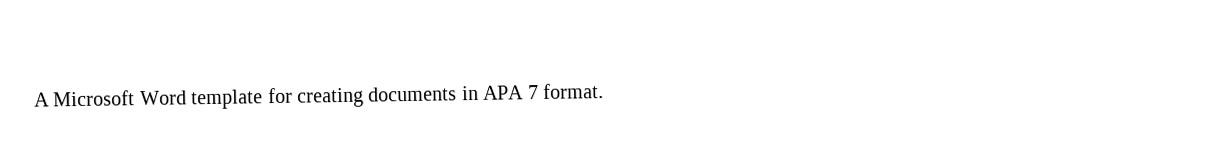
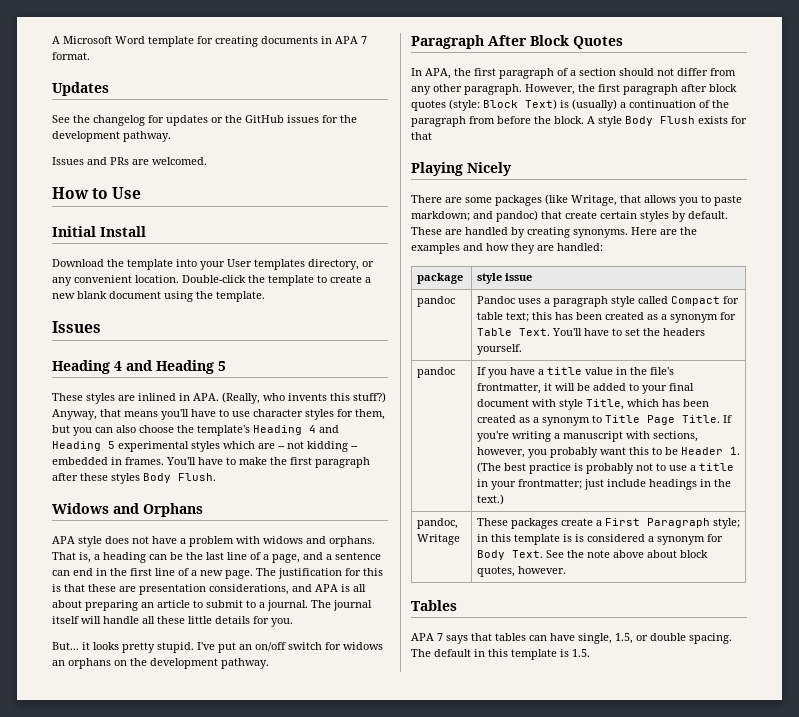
+ Updates
+ See the changelog for updates or the GitHub issues for the development pathway.
+ Issues and PRs are welcomed.
+ How to Use
+ Initial Install
+ Download the template into your User templates directory, or any convenient location. Double-click the template to create a new blank document using the template.
+ Issues
+ Heading 4 and Heading 5
+ These styles are inlined in APA. (Really, who invents this stuff?) Anyway, that means you'll have to use character styles for them, but you can also choose the template's Heading 4 and Heading 5 experimental styles which are -- not kidding -- embedded in frames. You'll have to make the first paragraph after these styles Body Flush.
+ Widows and Orphans
+ APA style does not have a problem with widows and orphans. That is, a heading can be the last line of a page, and a sentence can end in the first line of a new page. The justification for this is that these are presentation considerations, and APA is all about preparing an article to submit to a journal. The journal itself will handle all these little details for you.
+ But... it looks pretty stupid. I've put an on/off switch for widows an orphans on the development pathway.
+ Paragraph After Block Quotes
+ In APA, the first paragraph of a section should not differ from any other paragraph. However, the first paragraph after block quotes (style: Block Text) is (usually) a continuation of the paragraph from before the block. A style Body Flush exists for that
+ Playing Nicely
+ There are some packages (like Writage, that allows you to paste markdown; and pandoc) that create certain styles by default. These are handled by creating synonyms. Here are the examples and how they are handled:
+ package | style issue
+ pandoc | Pandoc uses a paragraph style called Compact for table text; this has been created as a synonym for Table Text. You'll have to set the headers yourself.
+ pandoc | If you have a title value in the file's frontmatter, it will be added to your final document with style Title, which has been created as a synonym to Title Page Title. If you're writing a manuscript with sections, however, you probably want this to be Header 1. (The best practice is probably not to use a title in your frontmatter; just include headings in the text.)
+ pandoc, Writage | These packages create a First Paragraph style; in this template is is considered a synonym for Body Text. See the note above about block quotes, however.
+ Tables
+ APA 7 says that tables can have single, 1.5, or double spacing. The default in this template is 1.5.

